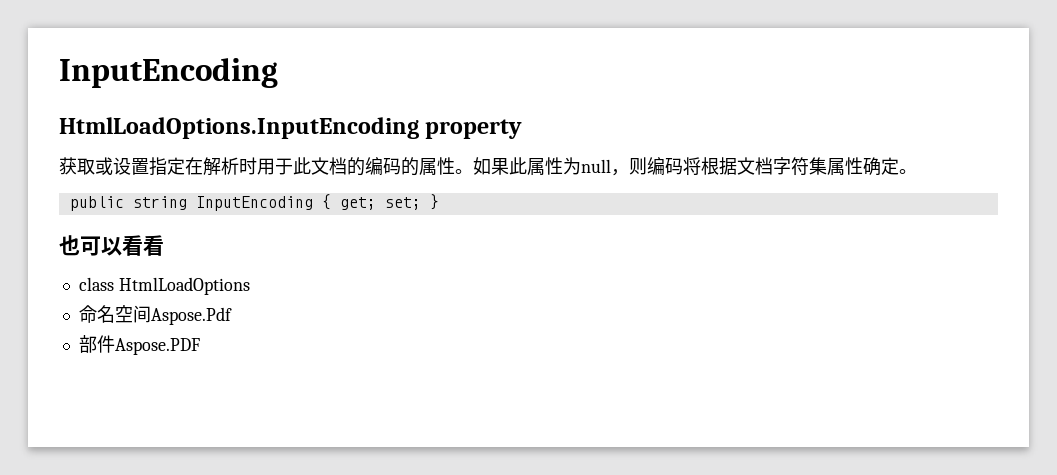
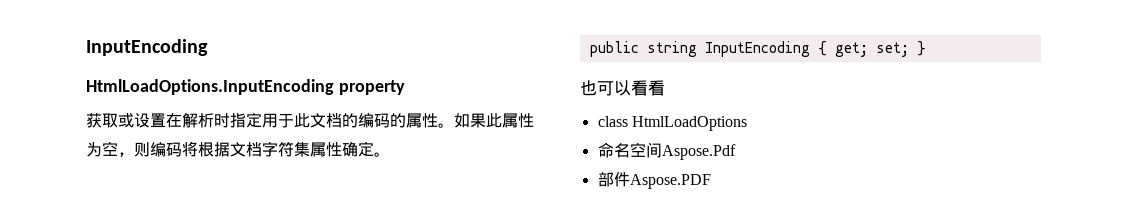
- 获取或设置指定在解析时用于此文档的编码的属性。
+ 获取或设置在解析时指定用于此文档的编码的属性。
- 如果此属性为null，则编码将根据文档字符集属性确定。
+ 如果此属性为空，则编码将根据文档字符集属性确定。

